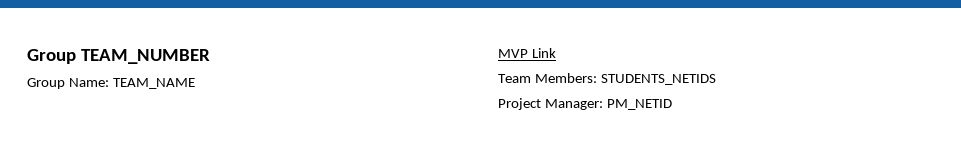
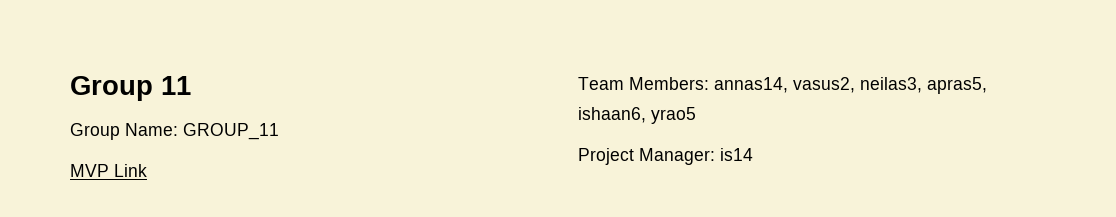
- Group TEAM_NUMBER
+ Group 11
- Group Name: TEAM_NAME
+ Group Name: GROUP_11
- Team Members: STUDENTS_NETIDS
+ Team Members: annas14, vasus2, neilas3, apras5, ishaan6, yrao5
- Project Manager: PM_NETID
+ Project Manager: is14

